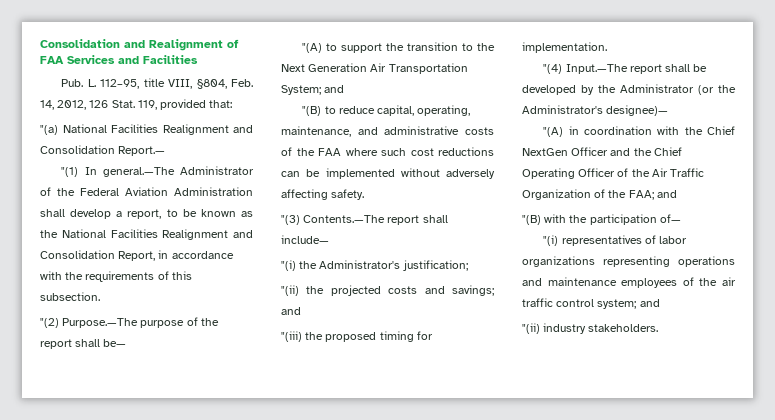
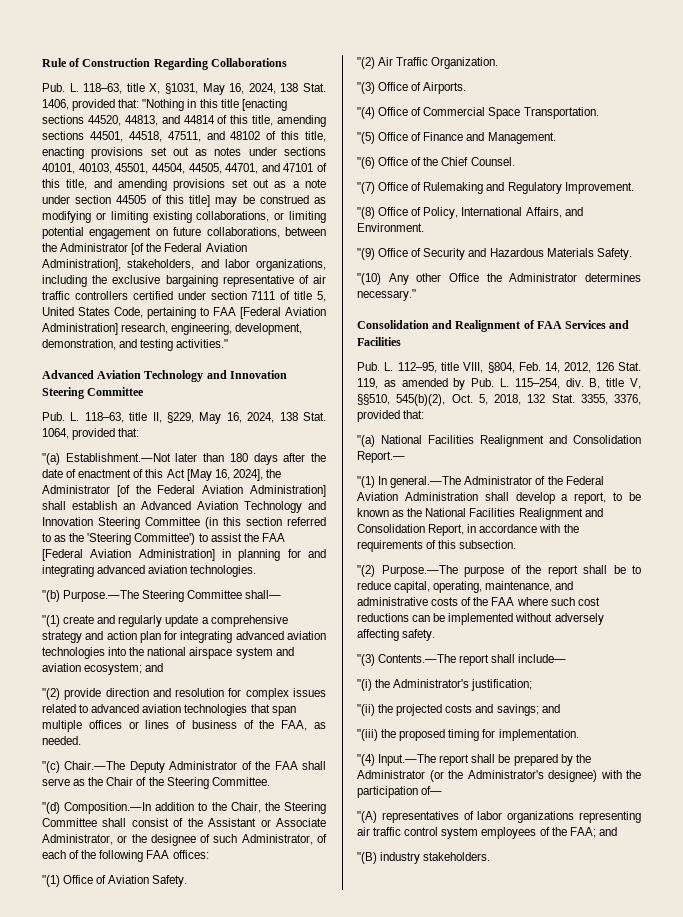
+ Rule of Construction Regarding Collaborations
+ Pub. L. 118–63, title X, §1031, May 16, 2024, 138 Stat. 1406, provided that: "Nothing in this title [enacting sections 44520, 44813, and 44814 of this title, amending sections 44501, 44518, 47511, and 48102 of this title, enacting provisions set out as notes under sections 40101, 40103, 45501, 44504, 44505, 44701, and 47101 of this title, and amending provisions set out as a note under section 44505 of this title] may be construed as modifying or limiting existing collaborations, or limiting potential engagement on future collaborations, between the Administrator [of the Federal Aviation Administration], stakeholders, and labor organizations, including the exclusive bargaining representative of air traffic controllers certified under section 7111 of title 5, United States Code, pertaining to FAA [Federal Aviation Administration] research, engineering, development, demonstration, and testing activities."
+ Advanced Aviation Technology and Innovation Steering Committee
+ Pub. L. 118–63, title II, §229, May 16, 2024, 138 Stat. 1064, provided that:
+ "(a) Establishment.—Not later than 180 days after the date of enactment of this Act [May 16, 2024], the Administrator [of the Federal Aviation Administration] shall establish an Advanced Aviation Technology and Innovation Steering Committee (in this section referred to as the 'Steering Committee') to assist the FAA [Federal Aviation Administration] in planning for and integrating advanced aviation technologies.
+ "(b) Purpose.—The Steering Committee shall—
+ "(1) create and regularly update a comprehensive strategy and action plan for integrating advanced aviation technologies into the national airspace system and aviation ecosystem; and
+ "(2) provide direction and resolution for complex issues related to advanced aviation technologies that span multiple offices or lines of business of the FAA, as needed.
+ "(c) Chair.—The Deputy Administrator of the FAA shall serve as the Chair of the Steering Committee.
+ "(d) Composition.—In addition to the Chair, the Steering Committee shall consist of the Assistant or Associate Administrator, or the designee of such Administrator, of each of the following FAA offices:
+ "(1) Office of Aviation Safety.
+ "(2) Air Traffic Organization.
+ "(3) Office of Airports.
+ "(4) Office of Commercial Space Transportation.
+ "(5) Office of Finance and Management.
+ "(6) Office of the Chief Counsel.
+ "(7) Office of Rulemaking and Regulatory Improvement.
+ "(8) Office of Policy, International Affairs, and Environment.
+ "(9) Office of Security and Hazardous Materials Safety.
+ "(10) Any other Office the Administrator determines necessary."
- 119, provided that:
+ 119, as amended by Pub. L. 115–254, div. B, title V, §§510, 545(b)(2), Oct. 5, 2018, 132 Stat. 3355, 3376, provided that:
- "(2) Purpose.—The purpose of the report shall be—
- "(A) to support the transition to the Next Generation Air Transportation System; and
- "(B) to reduce capital, operating, maintenance, and administrative costs of the FAA where such cost reductions can be implemented without adversely affecting safety.
+ "(2) Purpose.—The purpose of the report shall be to reduce capital, operating, maintenance, and administrative costs of the FAA where such cost reductions can be implemented without adversely affecting safety.
- "(4) Input.—The report shall be developed by the Administrator (or the Administrator's designee)—
- "(A) in coordination with the Chief NextGen Officer and the Chief Operating Officer of the Air Traffic Organization of the FAA; and
+ "(4) Input.—The report shall be prepared by the Administrator (or the Administrator's designee) with the participation of—
+ "(A) representatives of labor organizations representing air traffic control system employees of the FAA; and
- "(B) with the participation of—
- "(i) representatives of labor organizations representing operations and maintenance employees of the air traffic control system; and
- "(ii) industry stakeholders.
+ "(B) industry stakeholders.

